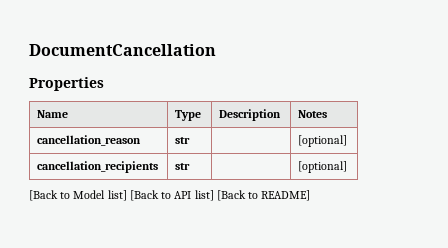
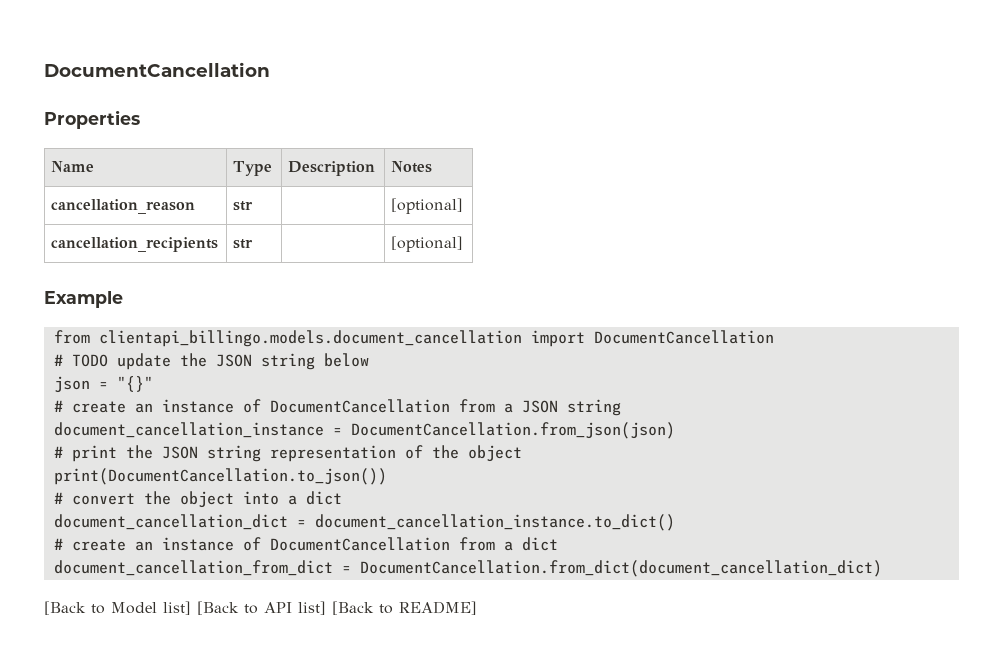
+ Example
+ from clientapi_billingo.models.document_cancellation import DocumentCancellation
+ # TODO update the JSON string below
+ json = "{}"
+ # create an instance of DocumentCancellation from a JSON string
+ document_cancellation_instance = DocumentCancellation.from_json(json)
+ # print the JSON string representation of the object
+ print(DocumentCancellation.to_json())
+ # convert the object into a dict
+ document_cancellation_dict = document_cancellation_instance.to_dict()
+ # create an instance of DocumentCancellation from a dict
+ document_cancellation_from_dict = DocumentCancellation.from_dict(document_cancellation_dict)

